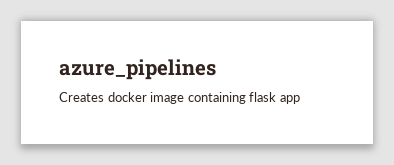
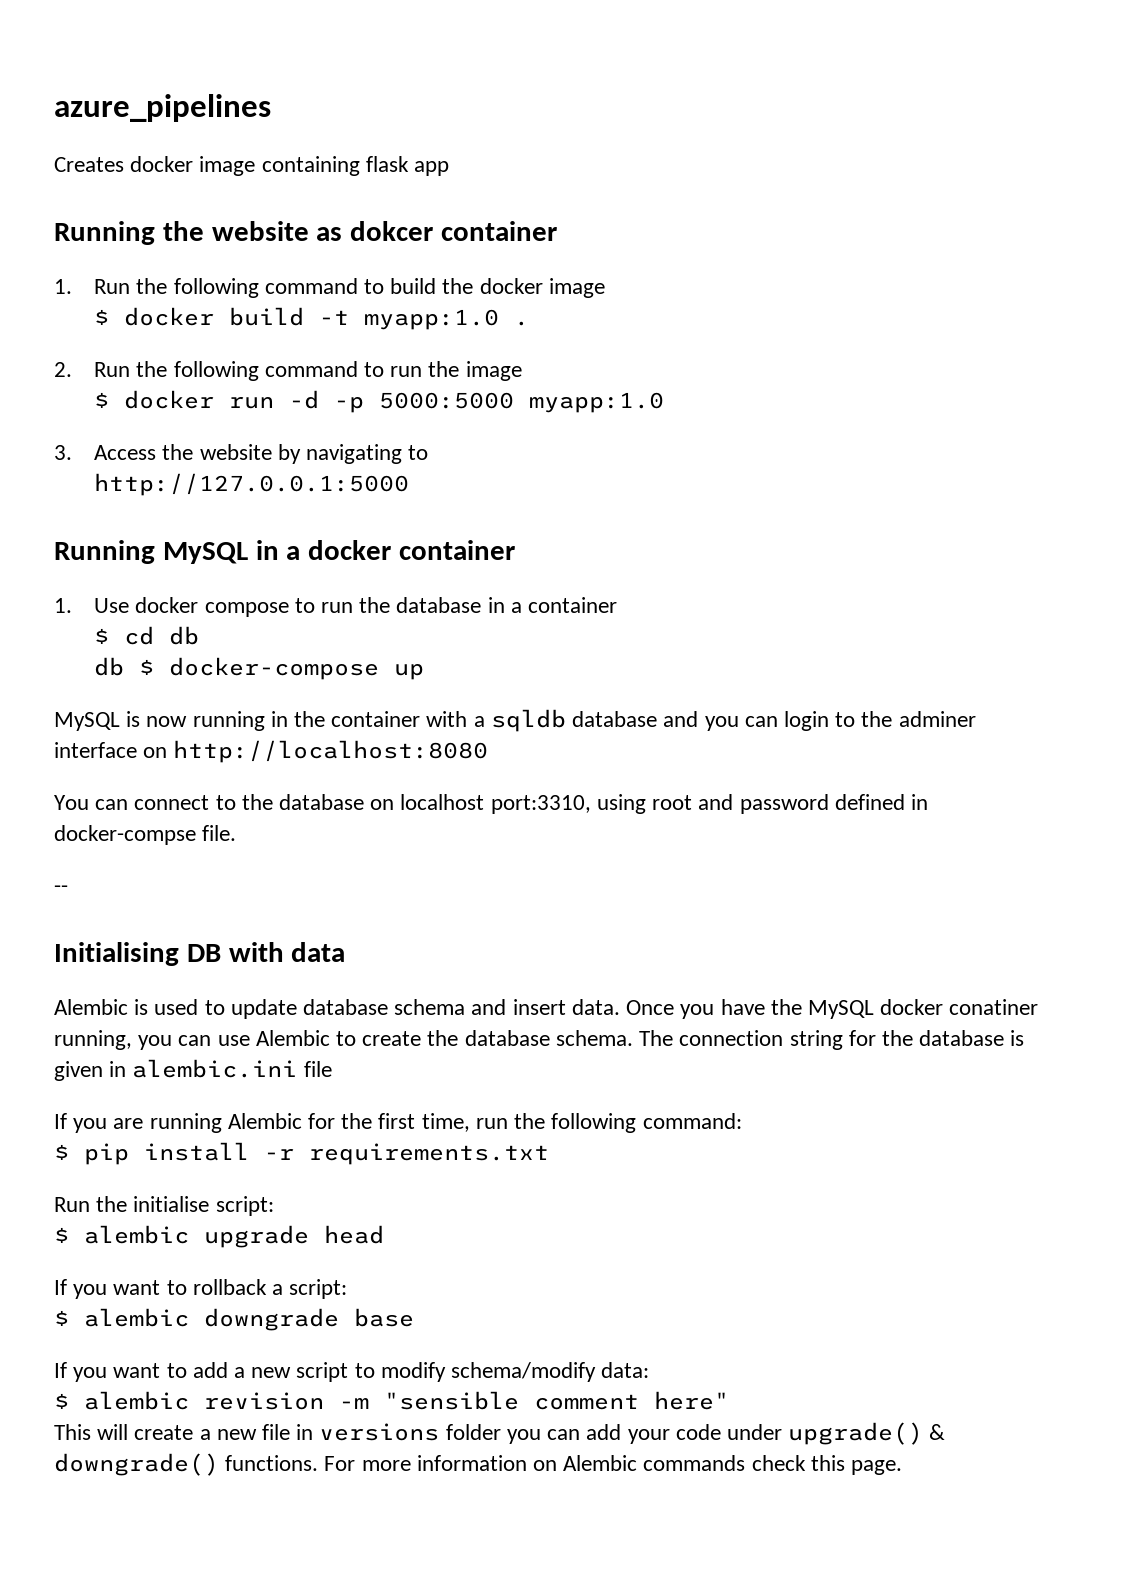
+ Running the website as dokcer container
+ 1. Run the following command to build the docker image
+ $ docker build -t myapp:1.0 .
+ 2. Run the following command to run the image
+ $ docker run -d -p 5000:5000 myapp:1.0
+ 3. Access the website by navigating to
+ http://127.0.0.1:5000
+ Running MySQL in a docker container
+ 1. Use docker compose to run the database in a container
+ $ cd db
+ db $ docker-compose up
+ MySQL is now running in the container with a sqldb database and you can login to the adminer interface on http://localhost:8080
+ You can connect to the database on localhost port:3310, using root and password defined in docker-compse file.
+ --
+ Initialising DB with data
+ Alembic is used to update database schema and insert data. Once you have the MySQL docker conatiner running, you can use Alembic to create the database schema. The connection string for the database is given in alembic.ini file
+ If you are running Alembic for the first time, run the following command:
+ $ pip install -r requirements.txt
+ Run the initialise script:
+ $ alembic upgrade head
+ If you want to rollback a script:
+ $ alembic downgrade base
+ If you want to add a new script to modify schema/modify data:
+ $ alembic revision -m "sensible comment here"
+ This will create a new file in versions folder you can add your code under upgrade() & downgrade() functions. For more information on Alembic commands check this page.

